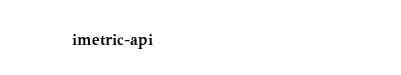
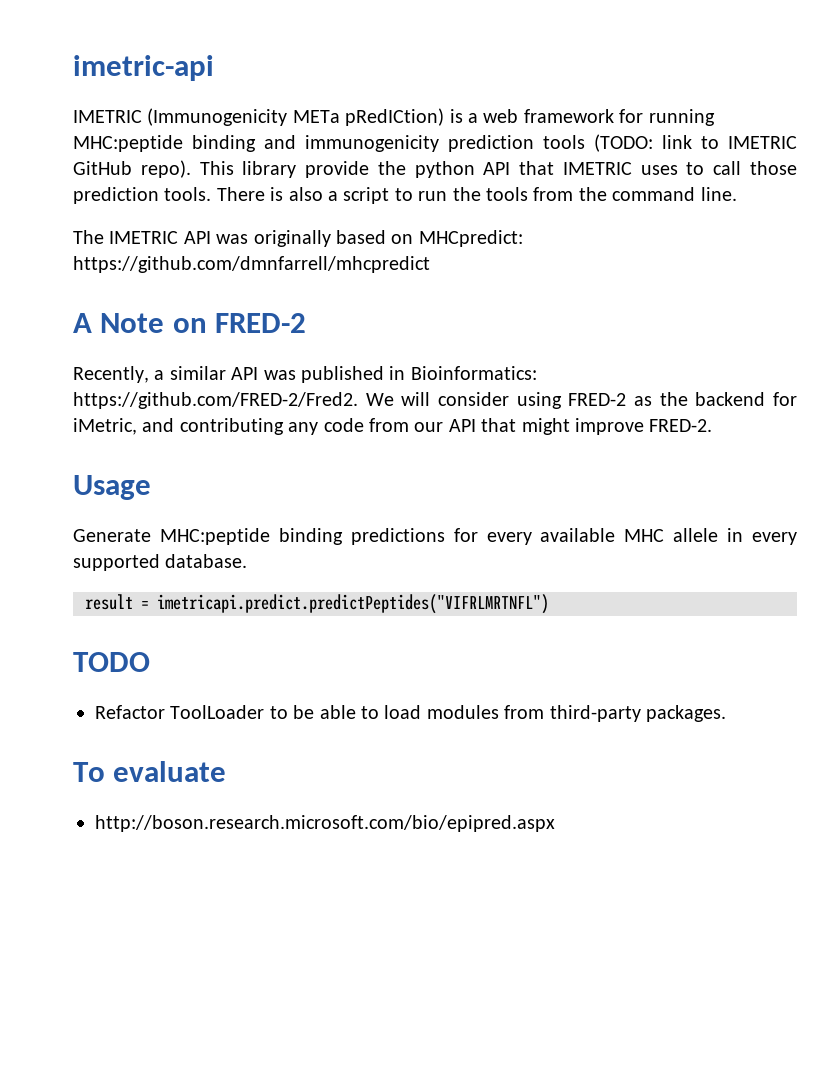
+ IMETRIC (Immunogenicity METa pRedICtion) is a web framework for running MHC:peptide binding and immunogenicity prediction tools (TODO: link to IMETRIC GitHub repo). This library provide the python API that IMETRIC uses to call those prediction tools. There is also a script to run the tools from the command line.
+ The IMETRIC API was originally based on MHCpredict: https://github.com/dmnfarrell/mhcpredict
+ A Note on FRED-2
+ Recently, a similar API was published in Bioinformatics: https://github.com/FRED-2/Fred2. We will consider using FRED-2 as the backend for iMetric, and contributing any code from our API that might improve FRED-2.
+ Usage
+ Generate MHC:peptide binding predictions for every available MHC allele in every supported database.
+ result = imetricapi.predict.predictPeptides("VIFRLMRTNFL")
+ TODO
+ Refactor ToolLoader to be able to load modules from third-party packages.
+ To evaluate
+ http://boson.research.microsoft.com/bio/epipred.aspx

